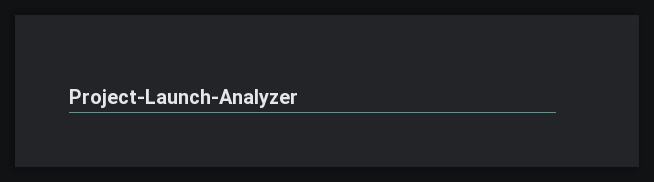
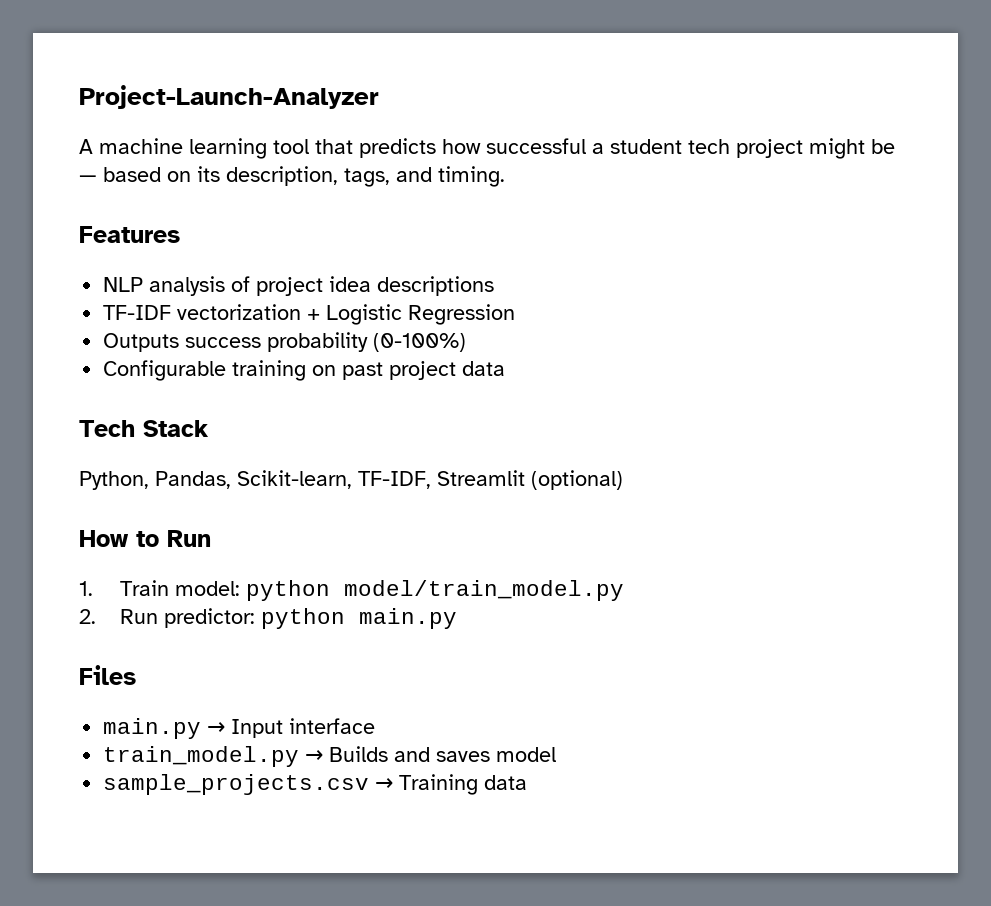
+ A machine learning tool that predicts how successful a student tech project might be — based on its description, tags, and timing.
+ Features
+ NLP analysis of project idea descriptions
+ TF-IDF vectorization + Logistic Regression
+ Outputs success probability (0-100%)
+ Configurable training on past project data
+ Tech Stack
+ Python, Pandas, Scikit-learn, TF-IDF, Streamlit (optional)
+ How to Run
+ 1. Train model: python model/train_model.py
+ 2. Run predictor: python main.py
+ Files
+ main.py → Input interface
+ train_model.py → Builds and saves model
+ sample_projects.csv → Training data

